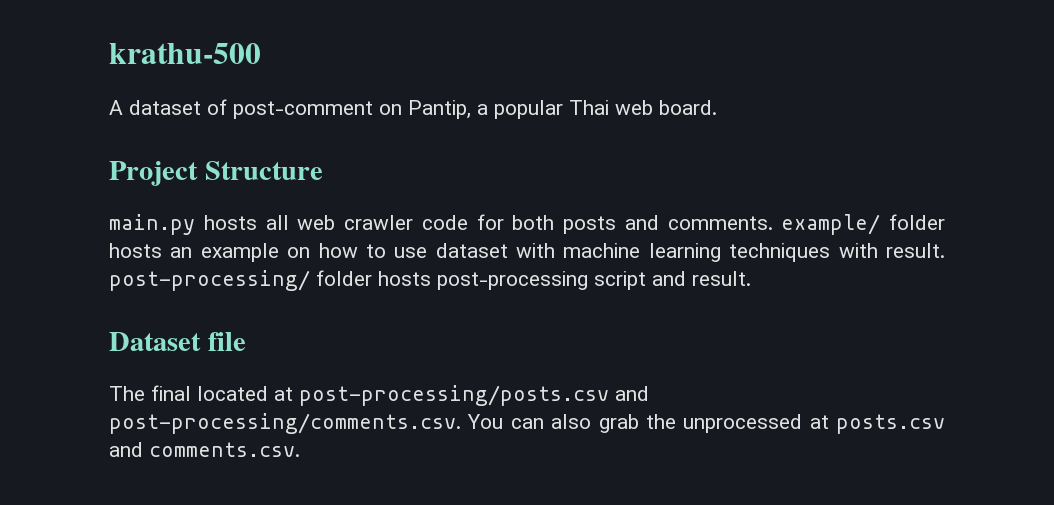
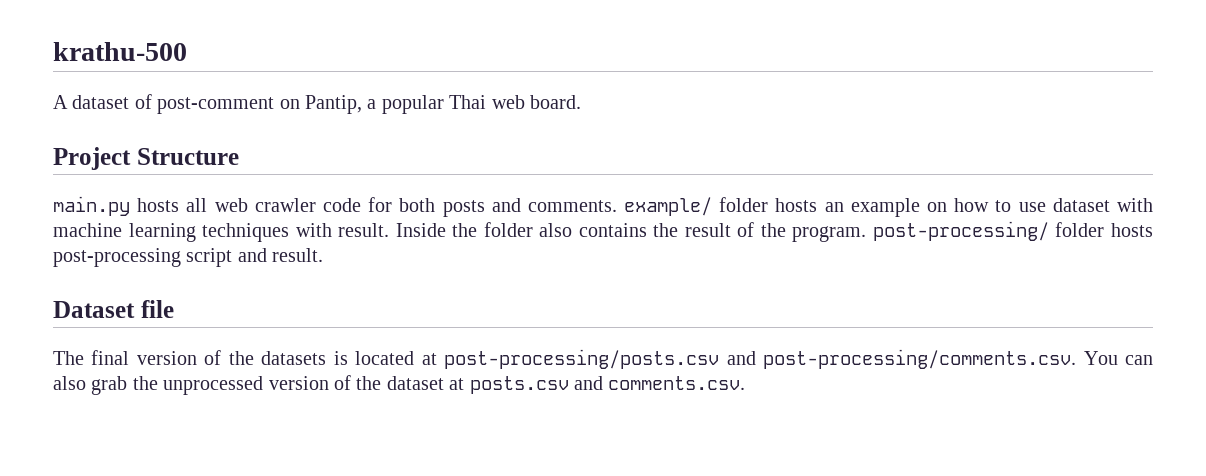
- main.py hosts all web crawler code for both posts and comments. example/ folder hosts an example on how to use dataset with machine learning techniques with result. post-processing/ folder hosts post-processing script and result.
+ main.py hosts all web crawler code for both posts and comments. example/ folder hosts an example on how to use dataset with machine learning techniques with result. Inside the folder also contains the result of the program. post-processing/ folder hosts post-processing script and result.
- The final located at post-processing/posts.csv and post-processing/comments.csv. You can also grab the unprocessed at posts.csv and comments.csv.
+ The final version of the datasets is located at post-processing/posts.csv and post-processing/comments.csv. You can also grab the unprocessed version of the dataset at posts.csv and comments.csv.

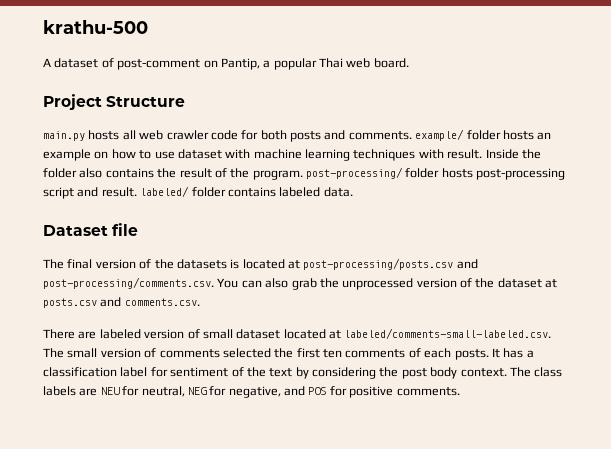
- Inside the folder also contains the result of the program. post-processing/ folder hosts post-processing script and result.
+ Inside the folder also contains the result of the program. post-processing/ folder hosts post-processing script and result. labeled/ folder contains labeled data.
+ There are labeled version of small dataset located at labeled/comments-small-labeled.csv. The small version of comments selected the first ten comments of each posts. It has a classification label for sentiment of the text by considering the post body context. The class labels are NEU for neutral, NEG for negative, and POS for positive comments.

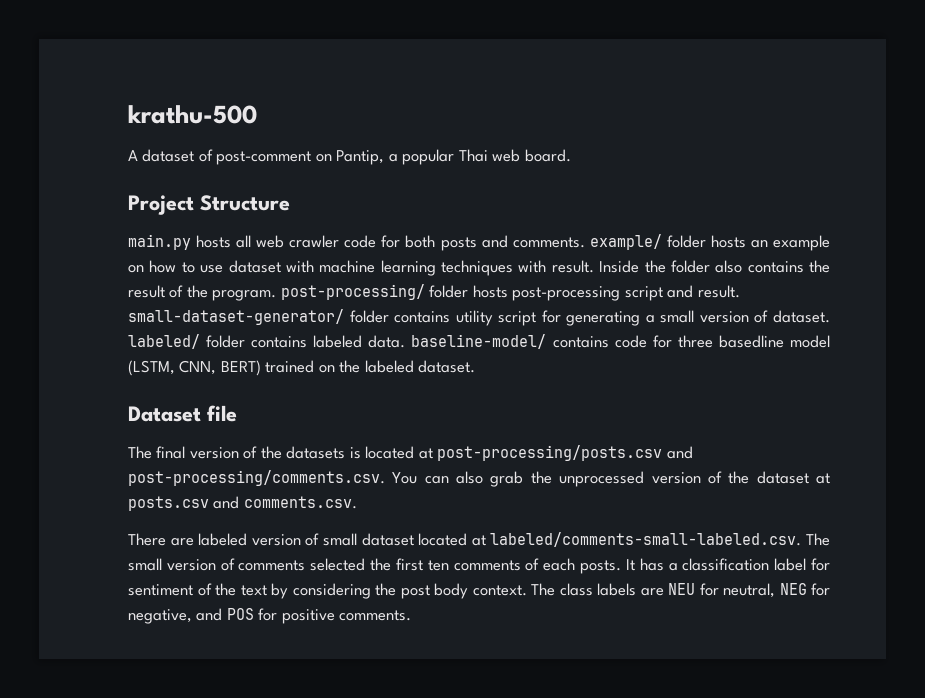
- Inside the folder also contains the result of the program. post-processing/ folder hosts post-processing script and result. labeled/ folder contains labeled data.
+ Inside the folder also contains the result of the program. post-processing/ folder hosts post-processing script and result. small-dataset-generator/ folder contains utility script for generating a small version of dataset. labeled/ folder contains labeled data. baseline-model/ contains code for three basedline model (LSTM, CNN, BERT) trained on the labeled dataset.

